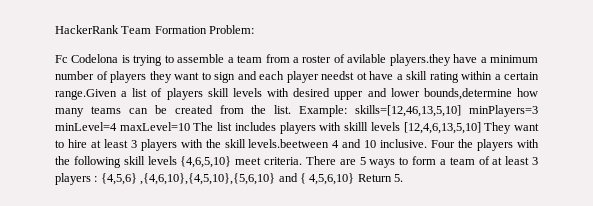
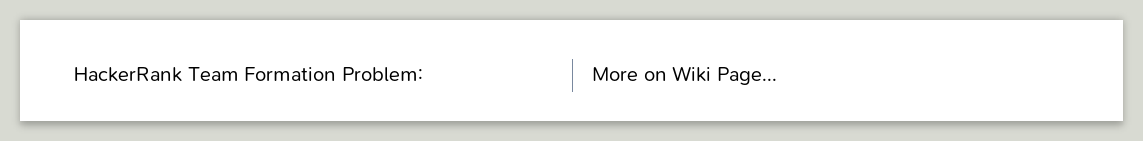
- Fc Codelona is trying to assemble a team from a roster of avilable players.they have a minimum number of players they want to sign and each player needst ot have a skill rating within a certain range.Given a list of players skill levels with desired upper and lower bounds,determine how many teams can be created from the list. Example: skills=[12,46,13,5,10] minPlayers=3 minLevel=4 maxLevel=10 The list includes players with skilll levels [12,4,6,13,5,10] They want to hire at least 3 players with the skill levels.beetween 4 and 10 inclusive. Four the players with the following skill levels {4,6,5,10} meet criteria. There are 5 ways to form a team of at least 3 players : {4,5,6} ,{4,6,10},{4,5,10},{5,6,10} and { 4,5,6,10} Return 5.
+ More on Wiki Page...

